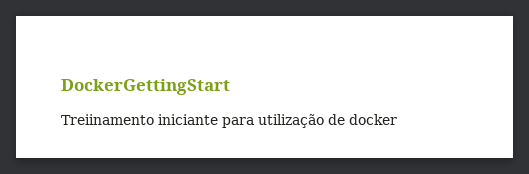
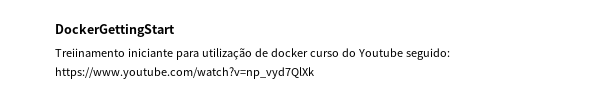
- Treiinamento iniciante para utilização de docker
+ Treiinamento iniciante para utilização de docker curso do Youtube seguido: https://www.youtube.com/watch?v=np_vyd7QlXk

